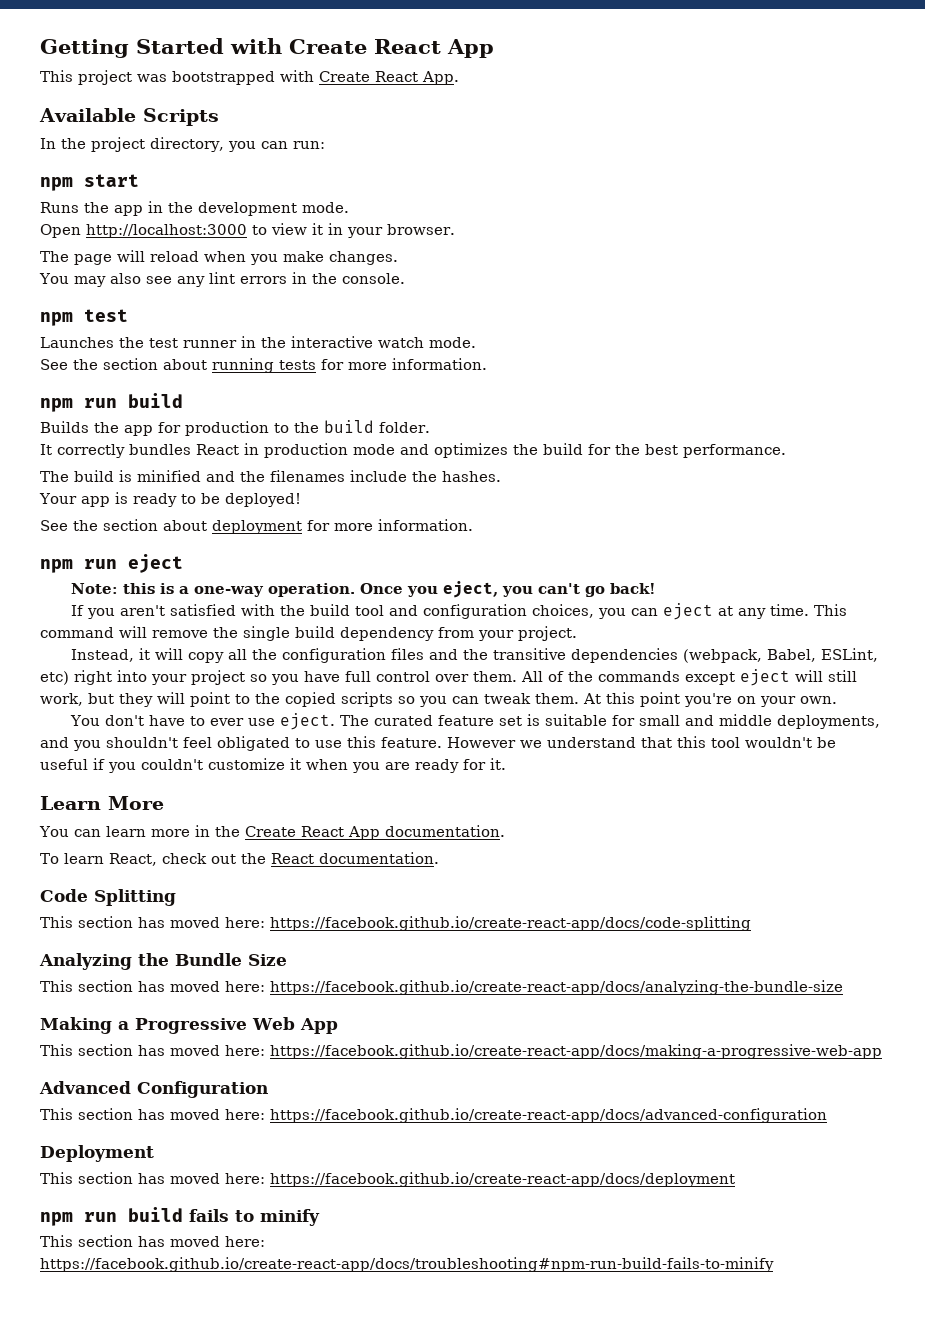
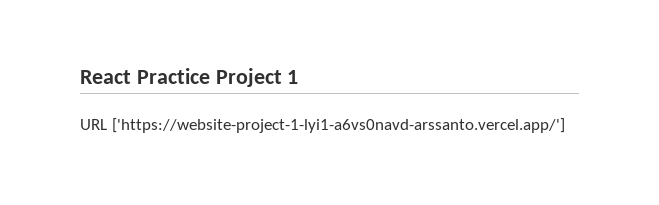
- Getting Started with Create React App
- This project was bootstrapped with Create React App.
- Available Scripts
- In the project directory, you can run:
- npm start
- Runs the app in the development mode.
- Open http://localhost:3000 to view it in your browser.
- The page will reload when you make changes.
- You may also see any lint errors in the console.
- npm test
- Launches the test runner in the interactive watch mode.
- See the section about running tests for more information.
- npm run build
- Builds the app for production to the build folder.
- It correctly bundles React in production mode and optimizes the build for the best performance.
- The build is minified and the filenames include the hashes.
- Your app is ready to be deployed!
- See the section about deployment for more information.
- npm run eject
- Note: this is a one-way operation. Once you eject, you can't go back!
- If you aren't satisfied with the build tool and configuration choices, you can eject at any time. This command will remove the single build dependency from your project.
- Instead, it will copy all the configuration files and the transitive dependencies (webpack, Babel, ESLint, etc) right into your project so you have full control over them. All of the commands except eject will still work, but they will point to the copied scripts so you can tweak them. At this point you're on your own.
- You don't have to ever use eject. The curated feature set is suitable for small and middle deployments, and you shouldn't feel obligated to use this feature. However we understand that this tool wouldn't be useful if you couldn't customize it when you are ready for it.
- Learn More
- You can learn more in the Create React App documentation.
- To learn React, check out the React documentation.
- Code Splitting
- This section has moved here: https://facebook.github.io/create-react-app/docs/code-splitting
- Analyzing the Bundle Size
- This section has moved here: https://facebook.github.io/create-react-app/docs/analyzing-the-bundle-size
- Making a Progressive Web App
- This section has moved here: https://facebook.github.io/create-react-app/docs/making-a-progressive-web-app
- Advanced Configuration
- This section has moved here: https://facebook.github.io/create-react-app/docs/advanced-configuration
- Deployment
- This section has moved here: https://facebook.github.io/create-react-app/docs/deployment
- npm run build fails to minify
- This section has moved here: https://facebook.github.io/create-react-app/docs/troubleshooting#npm-run-build-fails-to-minify
+ React Practice Project 1
+ URL ['https://website-project-1-lyi1-a6vs0navd-arssanto.vercel.app/']

